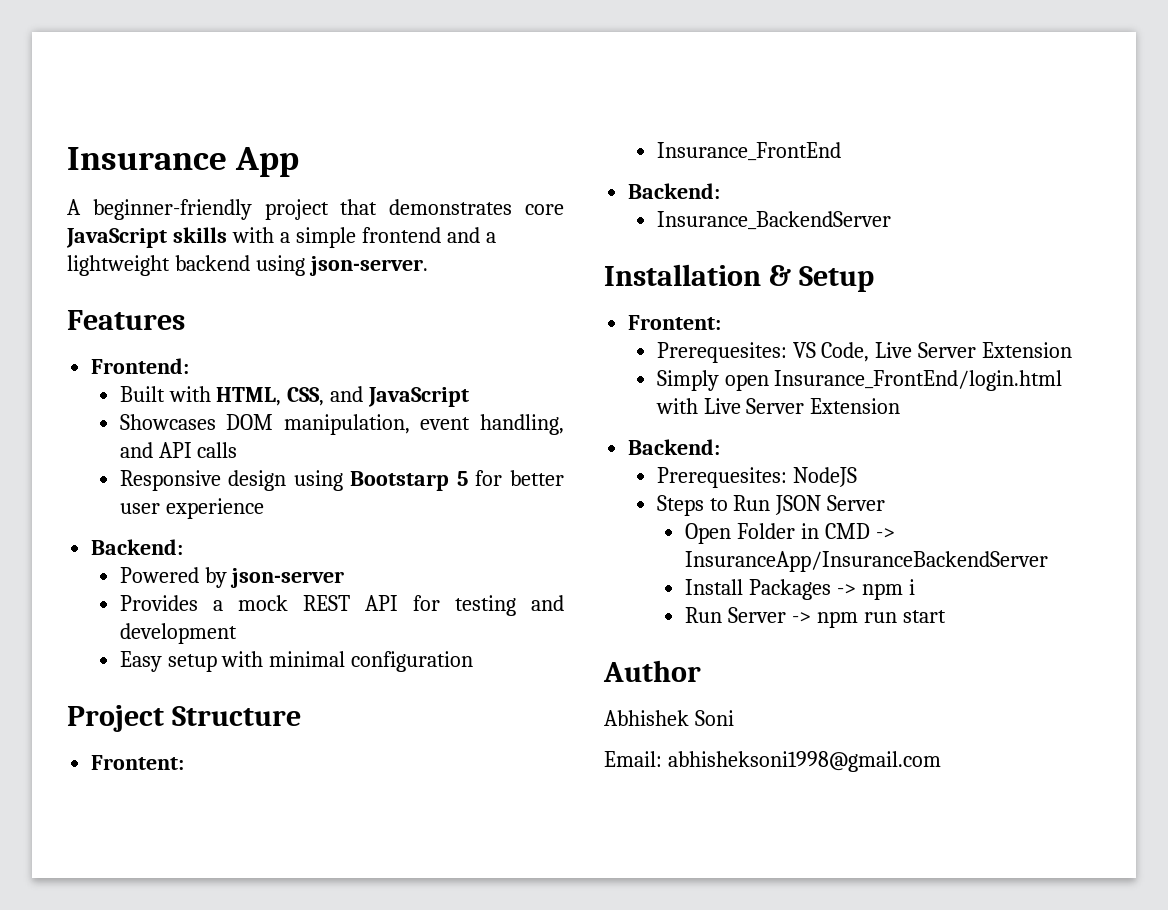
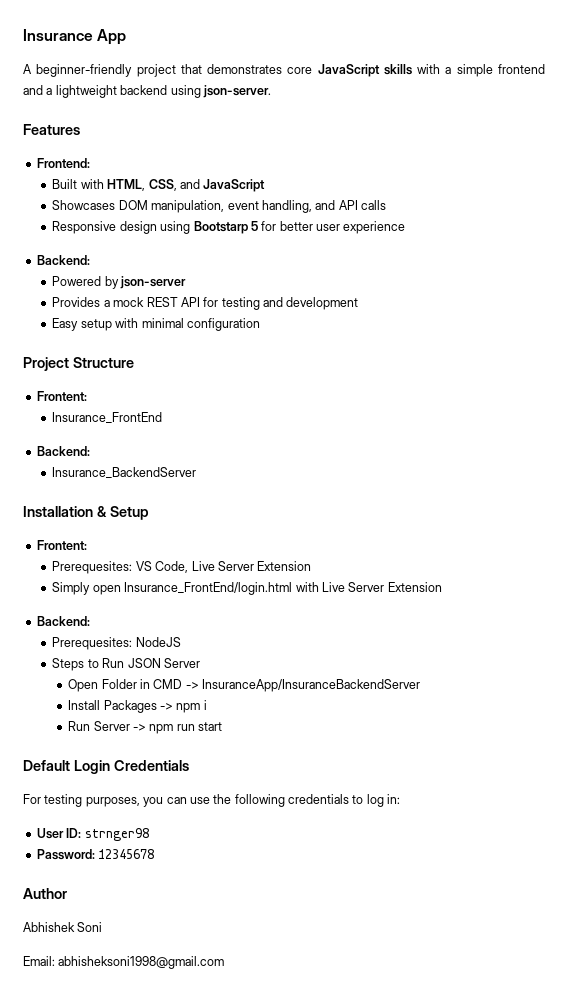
+ Default Login Credentials
+ For testing purposes, you can use the following credentials to log in:
+ User ID: strnger98
+ Password: 12345678

